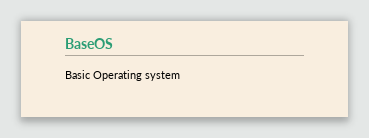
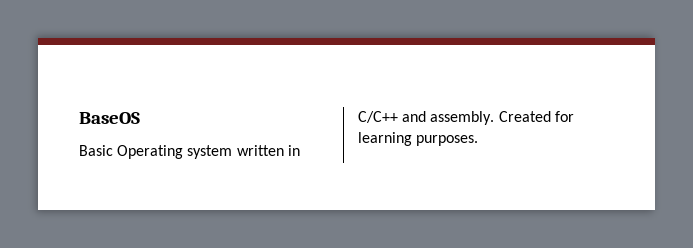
- Basic Operating system
+ Basic Operating system written in C/C++ and assembly. Created for learning purposes.

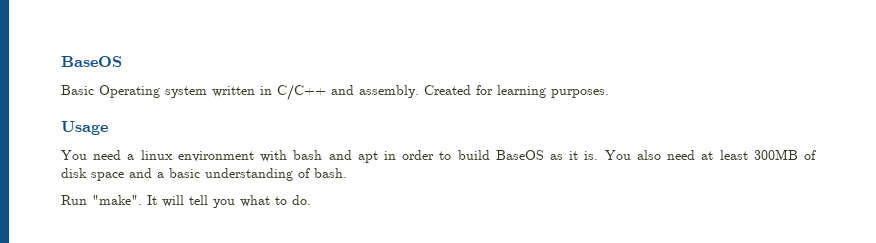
+ Usage
+ You need a linux environment with bash and apt in order to build BaseOS as it is. You also need at least 300MB of disk space and a basic understanding of bash.
+ Run "make". It will tell you what to do.

